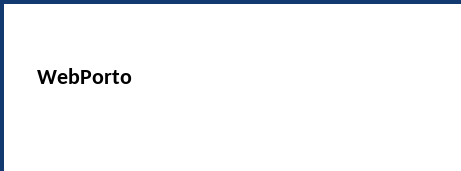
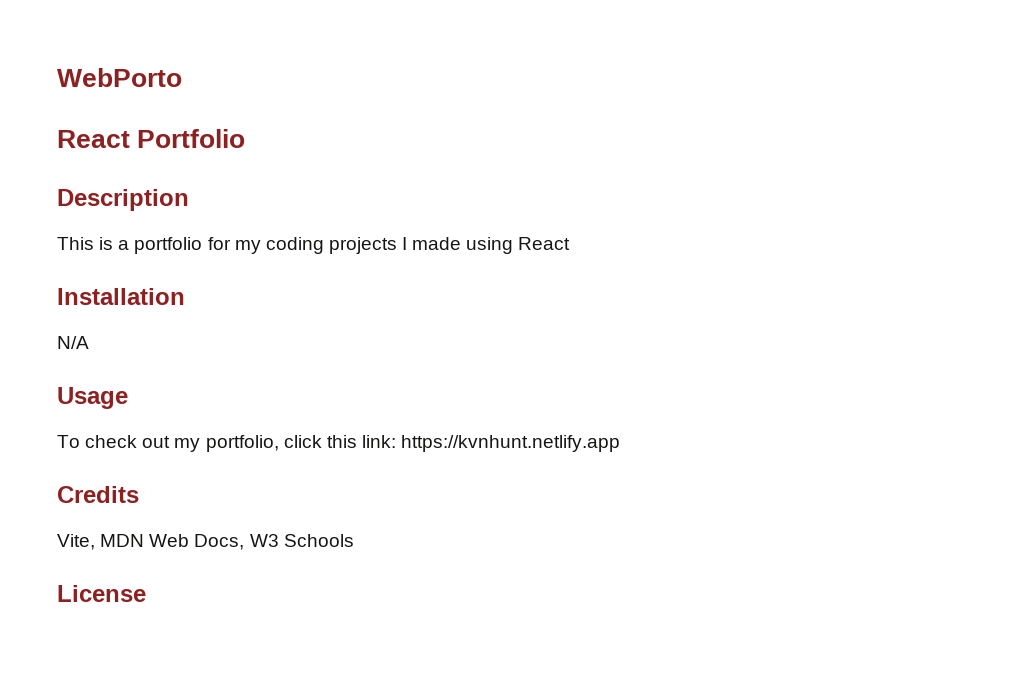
+ React Portfolio
+ Description
+ This is a portfolio for my coding projects I made using React
+ Installation
+ N/A
+ Usage
+ To check out my portfolio, click this link: https://kvnhunt.netlify.app
+ Credits
+ Vite, MDN Web Docs, W3 Schools
+ License

